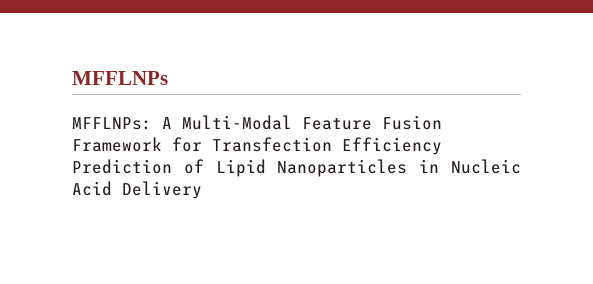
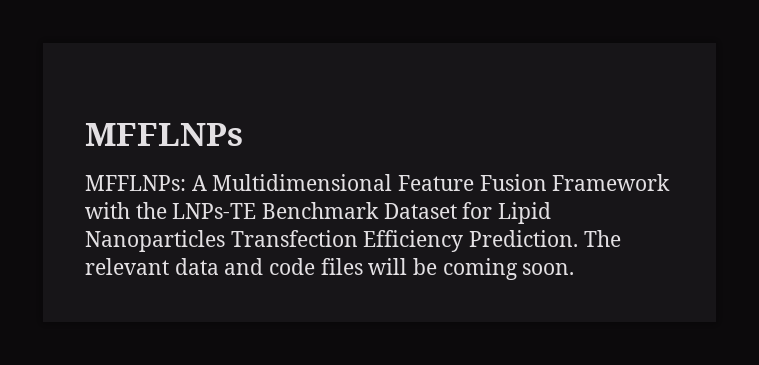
- MFFLNPs: A Multi-Modal Feature Fusion Framework for Transfection Efficiency Prediction of Lipid Nanoparticles in Nucleic Acid Delivery
+ MFFLNPs: A Multidimensional Feature Fusion Framework with the LNPs-TE Benchmark Dataset for Lipid Nanoparticles Transfection Efficiency Prediction. The relevant data and code files will be coming soon.

